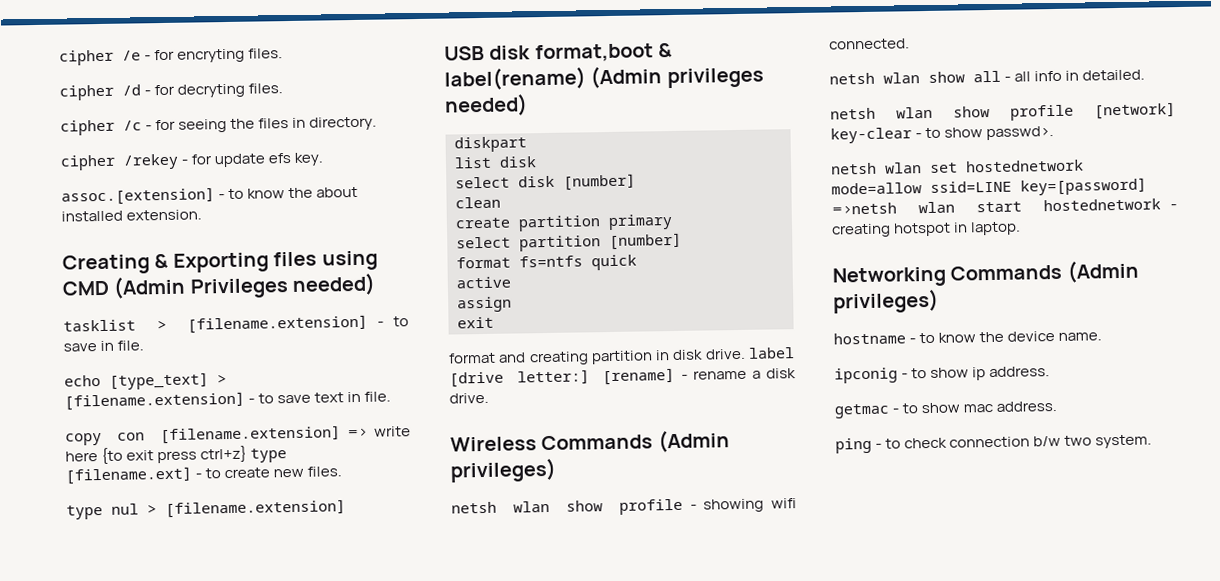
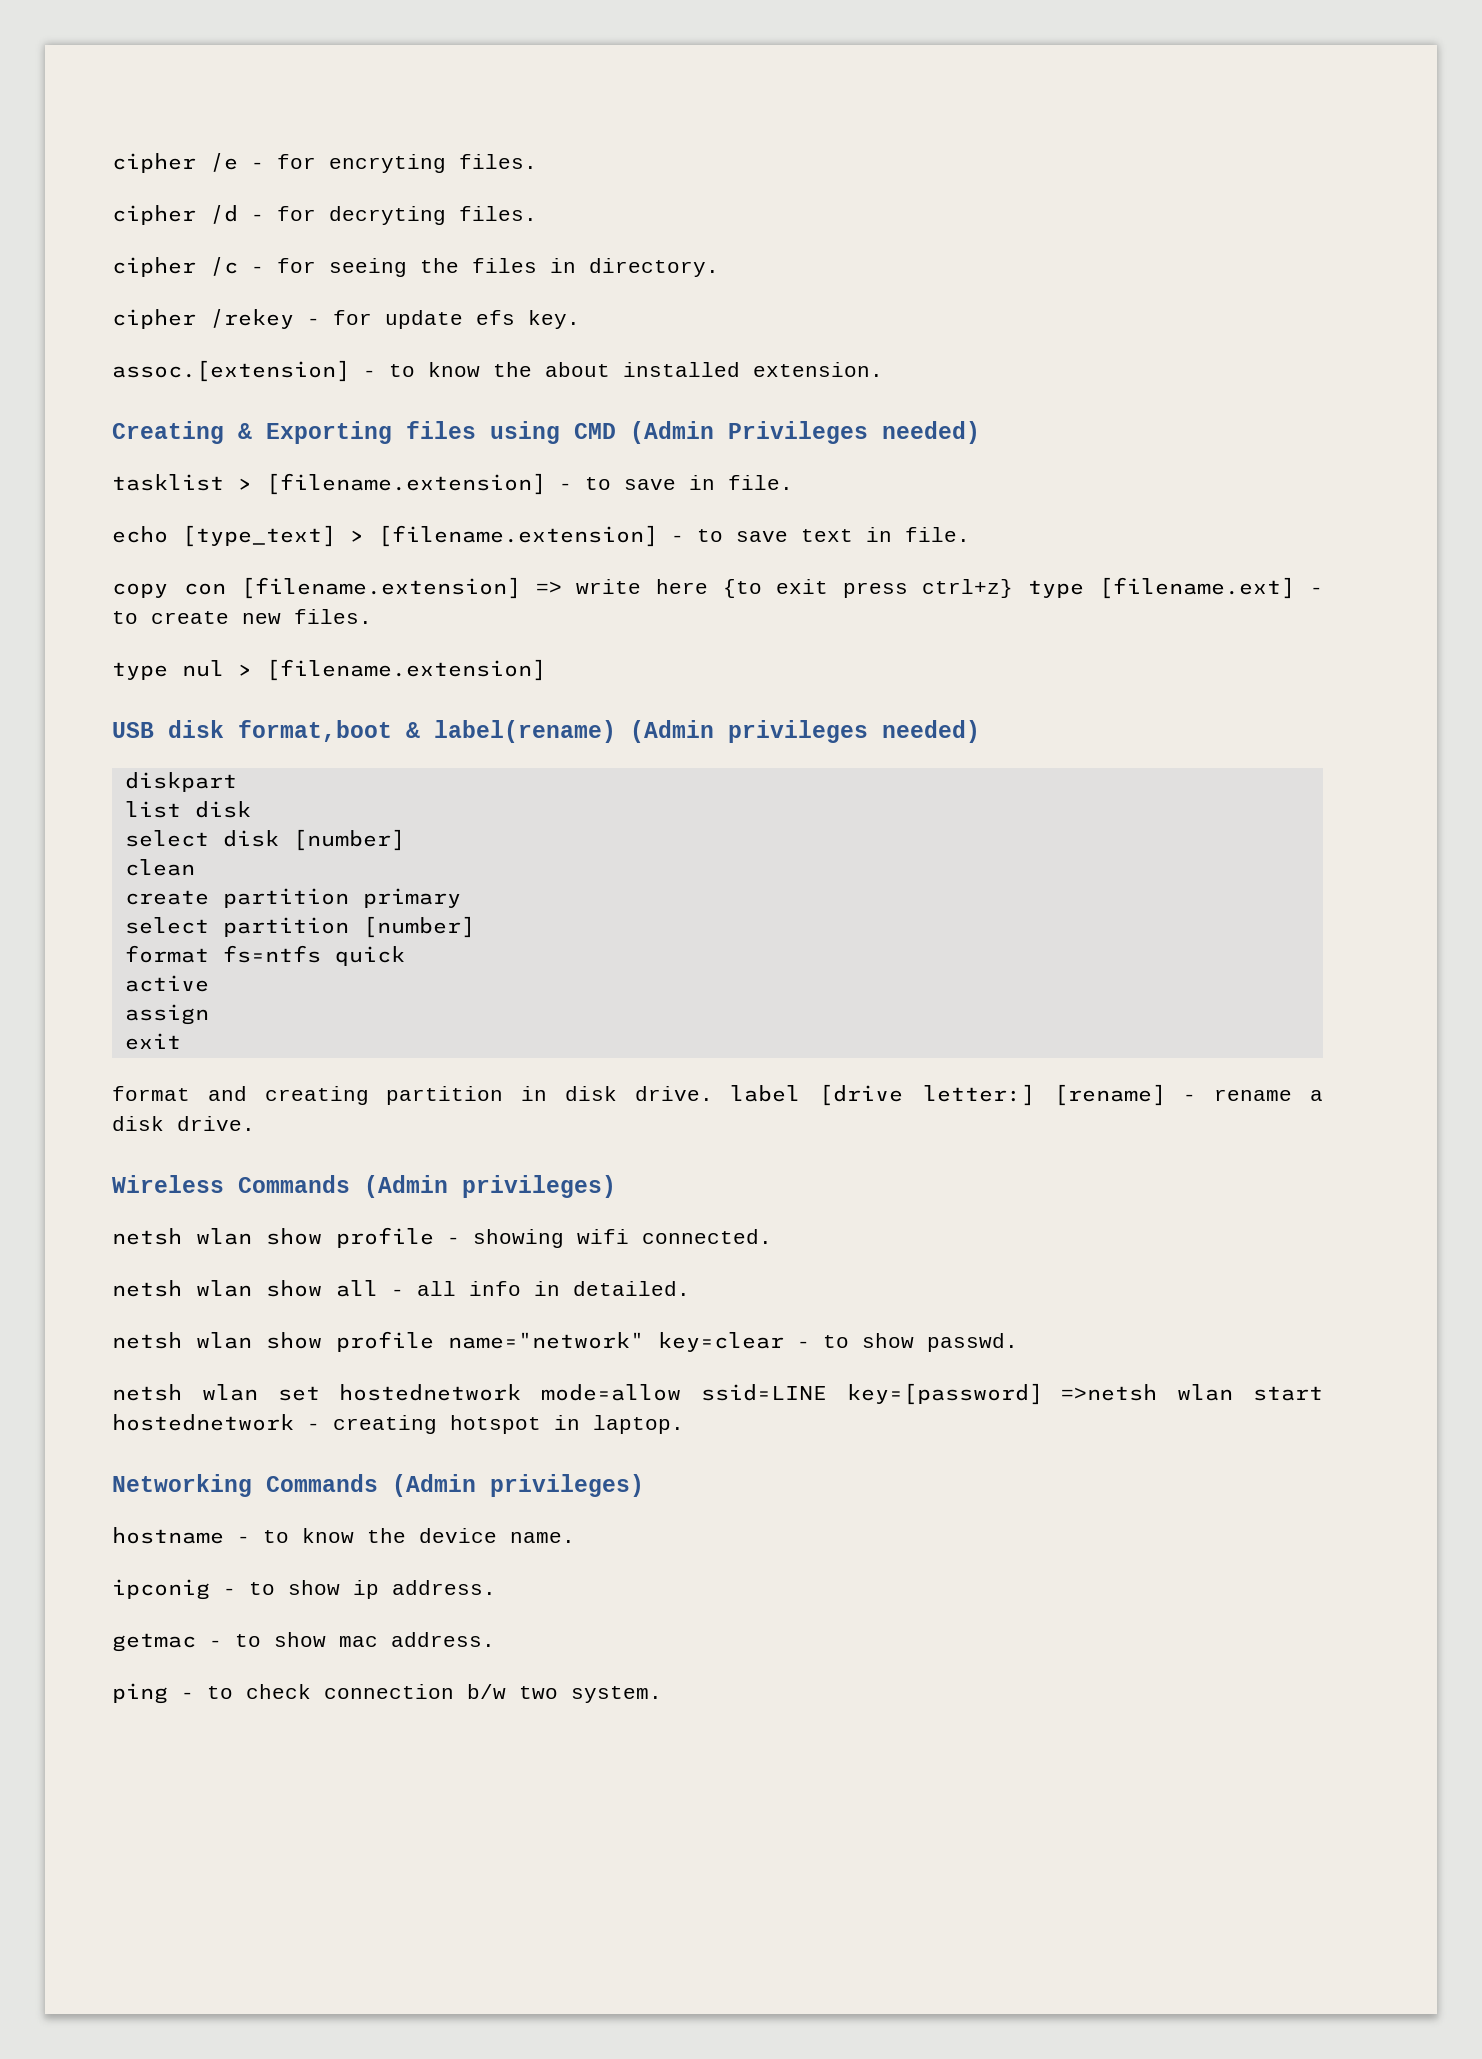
- netsh wlan show profile [network] key-clear - to show passwd>.
+ netsh wlan show profile name="network" key=clear - to show passwd.

